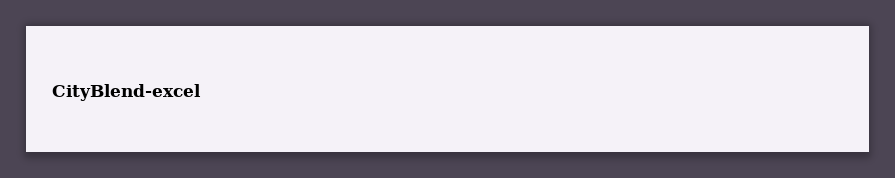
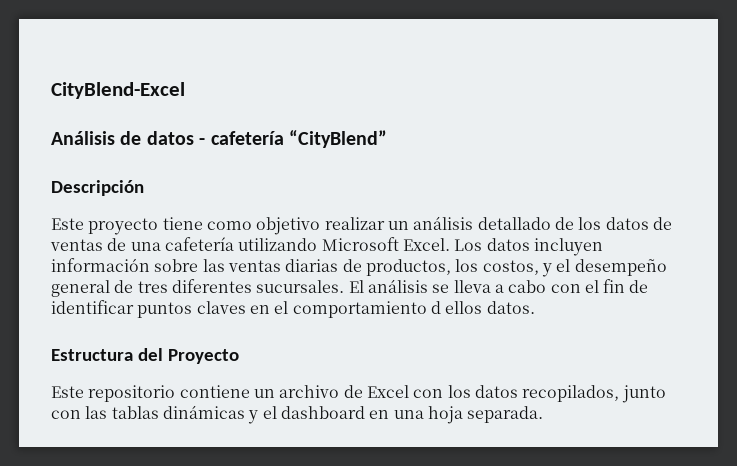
- CityBlend-excel
+ CityBlend-Excel
+ Análisis de datos - cafetería “CityBlend”
+ Descripción
+ Este proyecto tiene como objetivo realizar un análisis detallado de los datos de ventas de una cafetería utilizando Microsoft Excel. Los datos incluyen información sobre las ventas diarias de productos, los costos, y el desempeño general de tres diferentes sucursales. El análisis se lleva a cabo con el fin de identificar puntos claves en el comportamiento d ellos datos.
+ Estructura del Proyecto
+ Este repositorio contiene un archivo de Excel con los datos recopilados, junto con las tablas dinámicas y el dashboard en una hoja separada.

